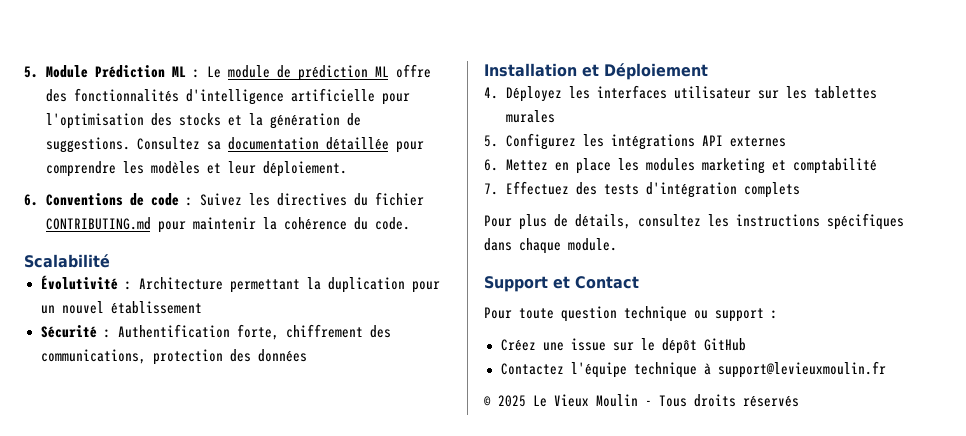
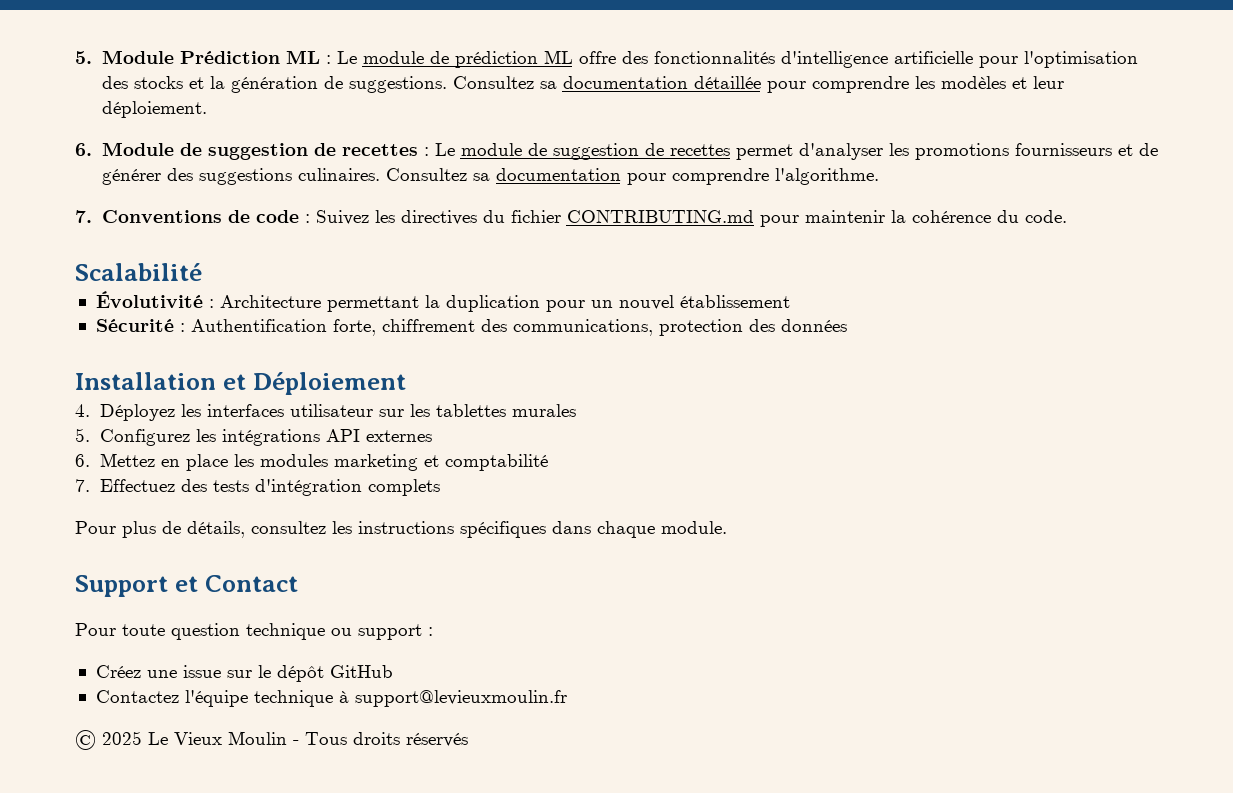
- 6. Conventions de code : Suivez les directives du fichier CONTRIBUTING.md pour maintenir la cohérence du code.
+ 6. Module de suggestion de recettes : Le module de suggestion de recettes permet d'analyser les promotions fournisseurs et de générer des suggestions culinaires. Consultez sa documentation pour comprendre l'algorithme.
+ 7. Conventions de code : Suivez les directives du fichier CONTRIBUTING.md pour maintenir la cohérence du code.

